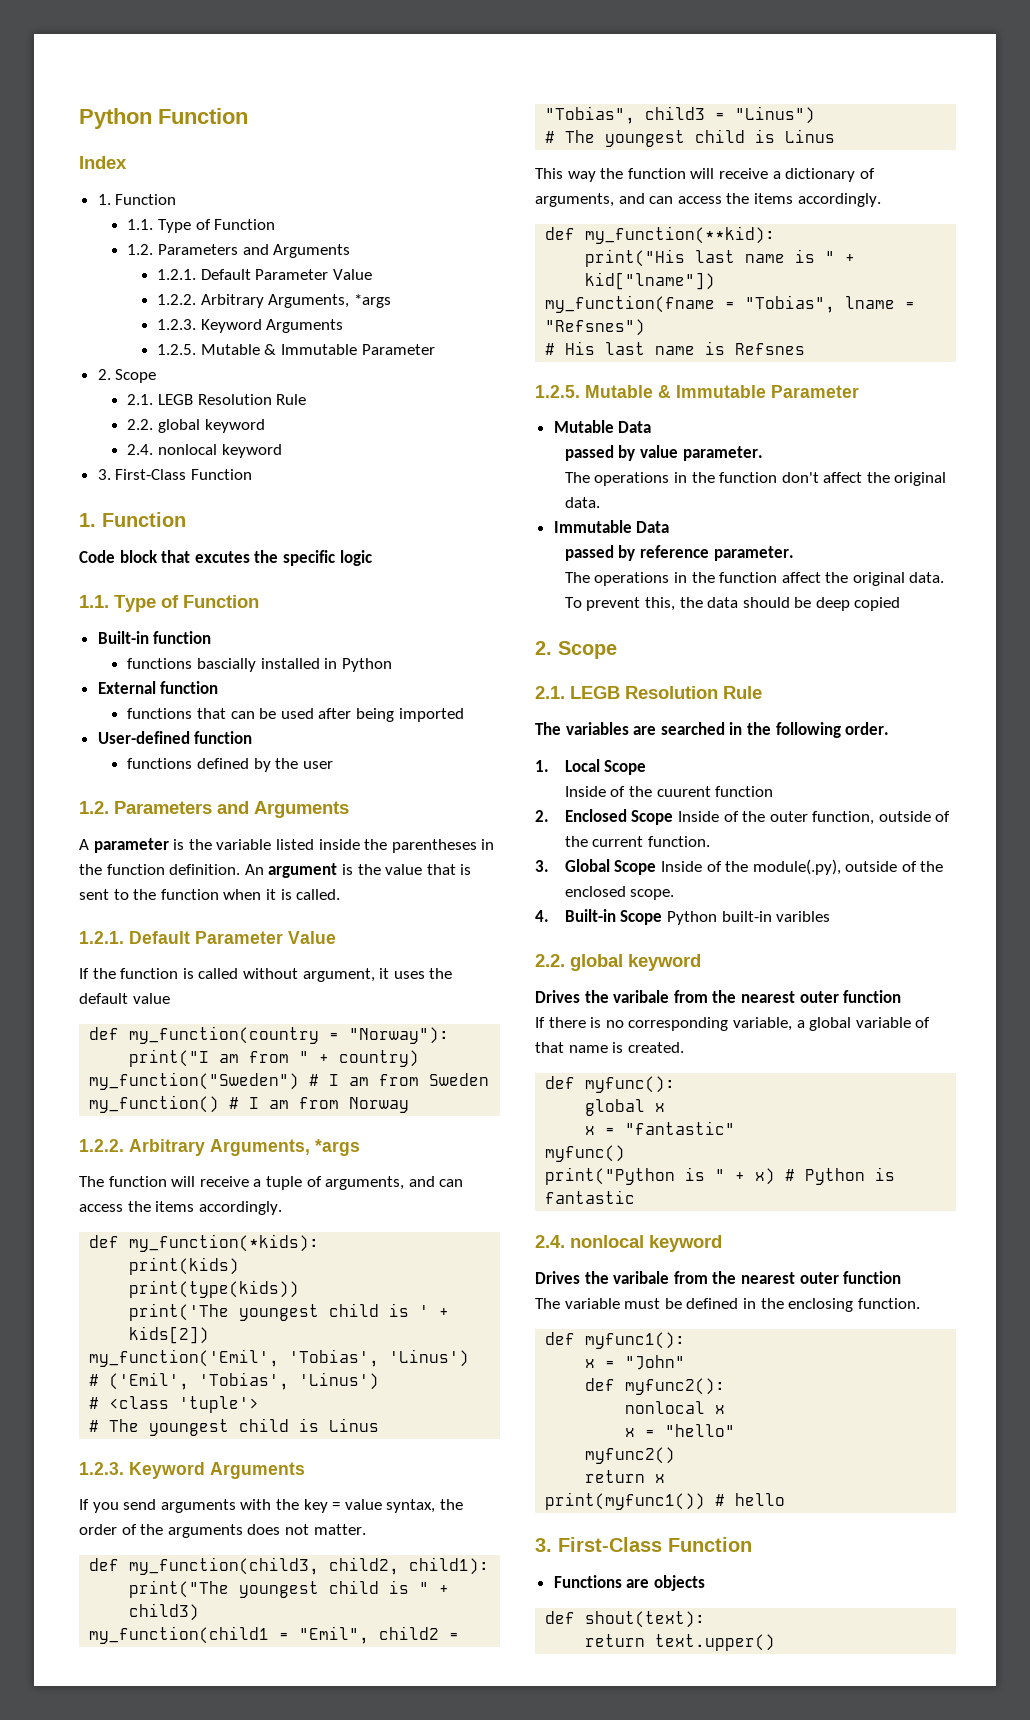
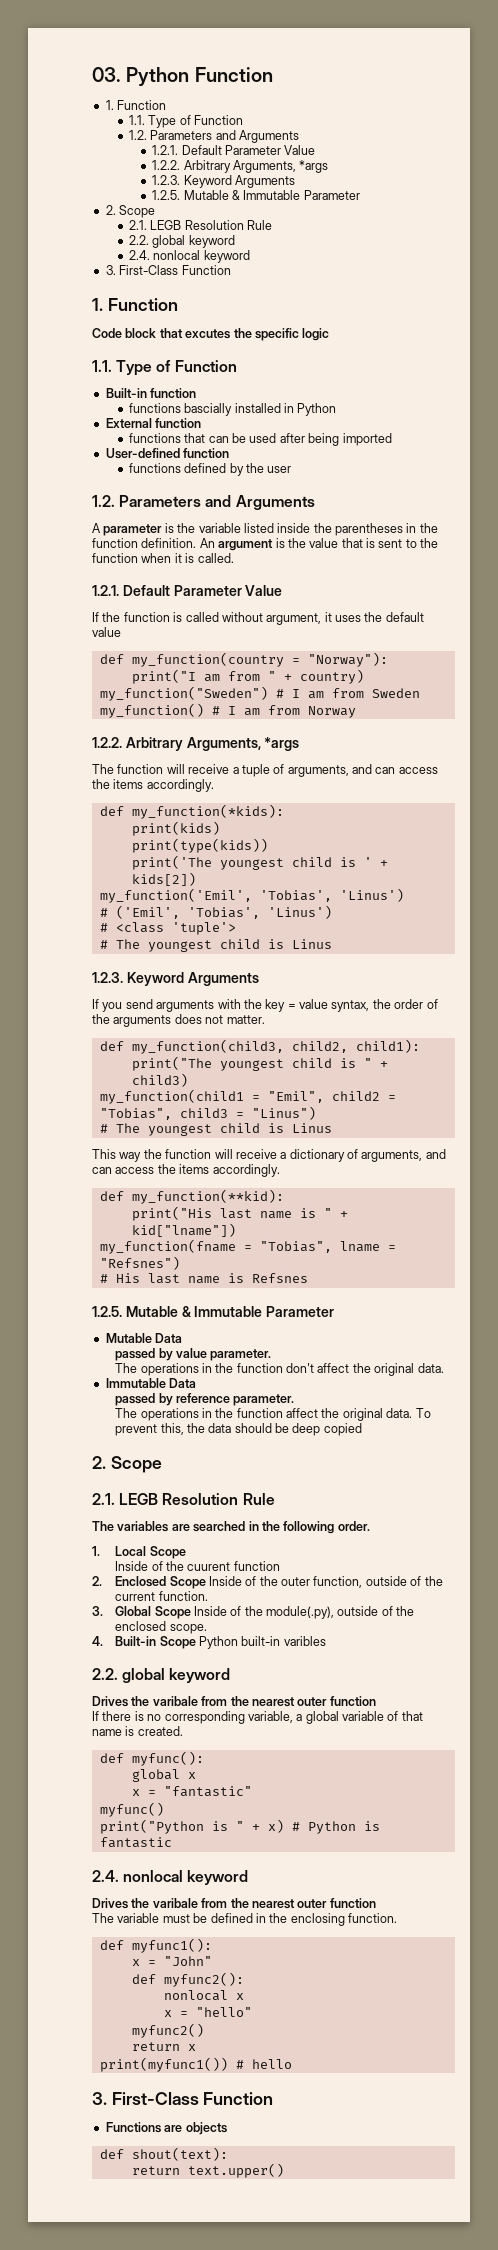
- Python Function
+ 03. Python Function
- Index

